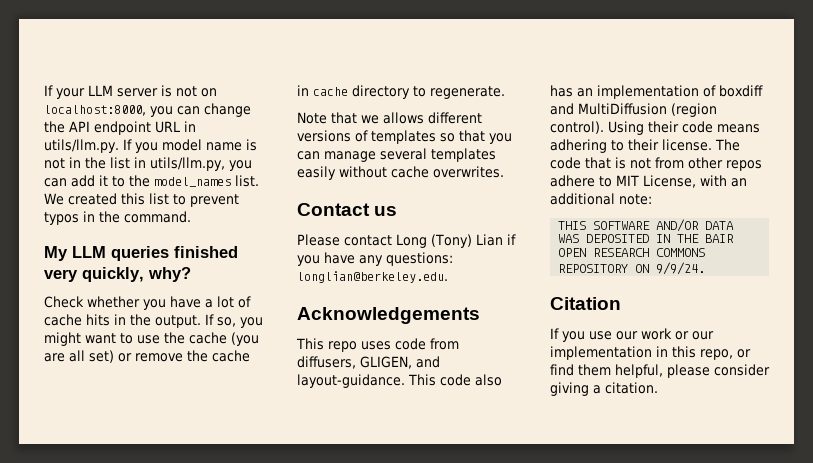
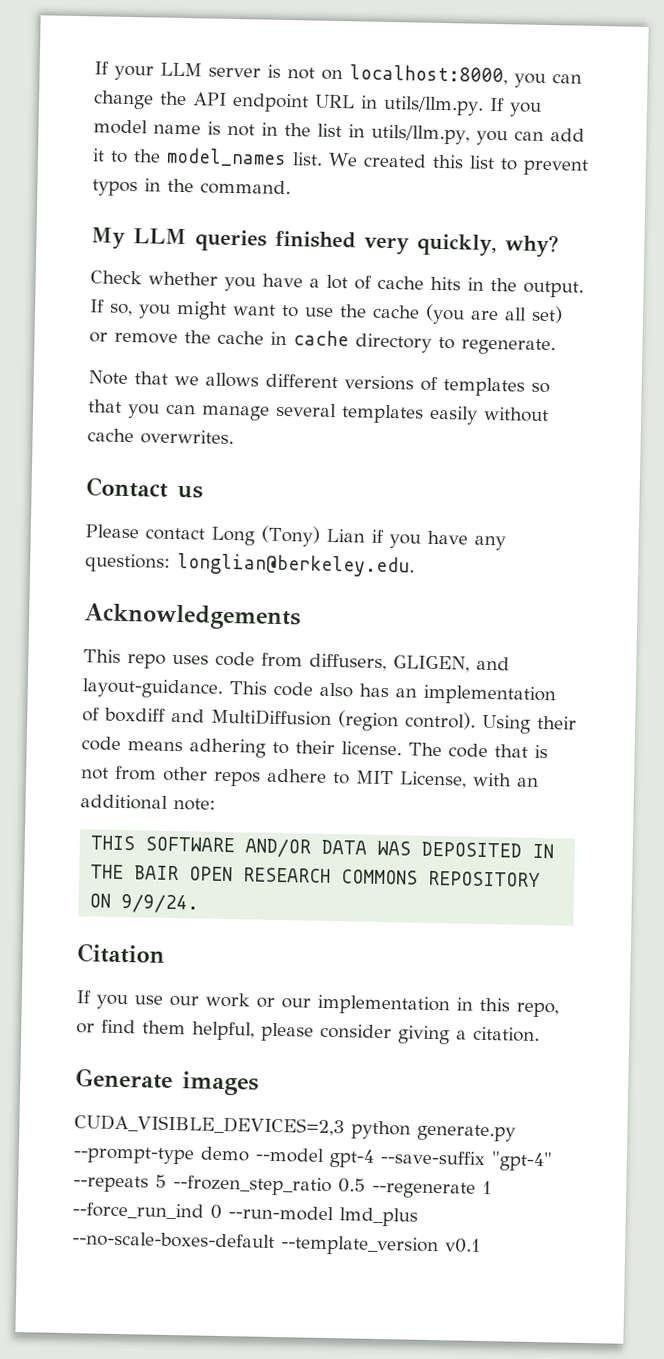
+ Generate images
+ CUDA_VISIBLE_DEVICES=2,3 python generate.py --prompt-type demo --model gpt-4 --save-suffix "gpt-4" --repeats 5 --frozen_step_ratio 0.5 --regenerate 1 --force_run_ind 0 --run-model lmd_plus --no-scale-boxes-default --template_version v0.1

